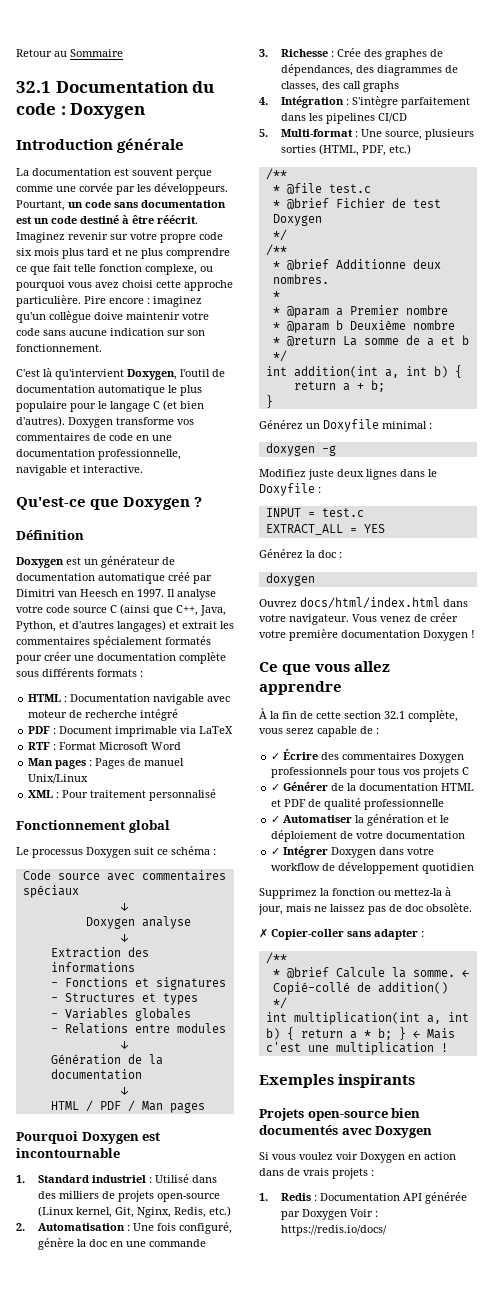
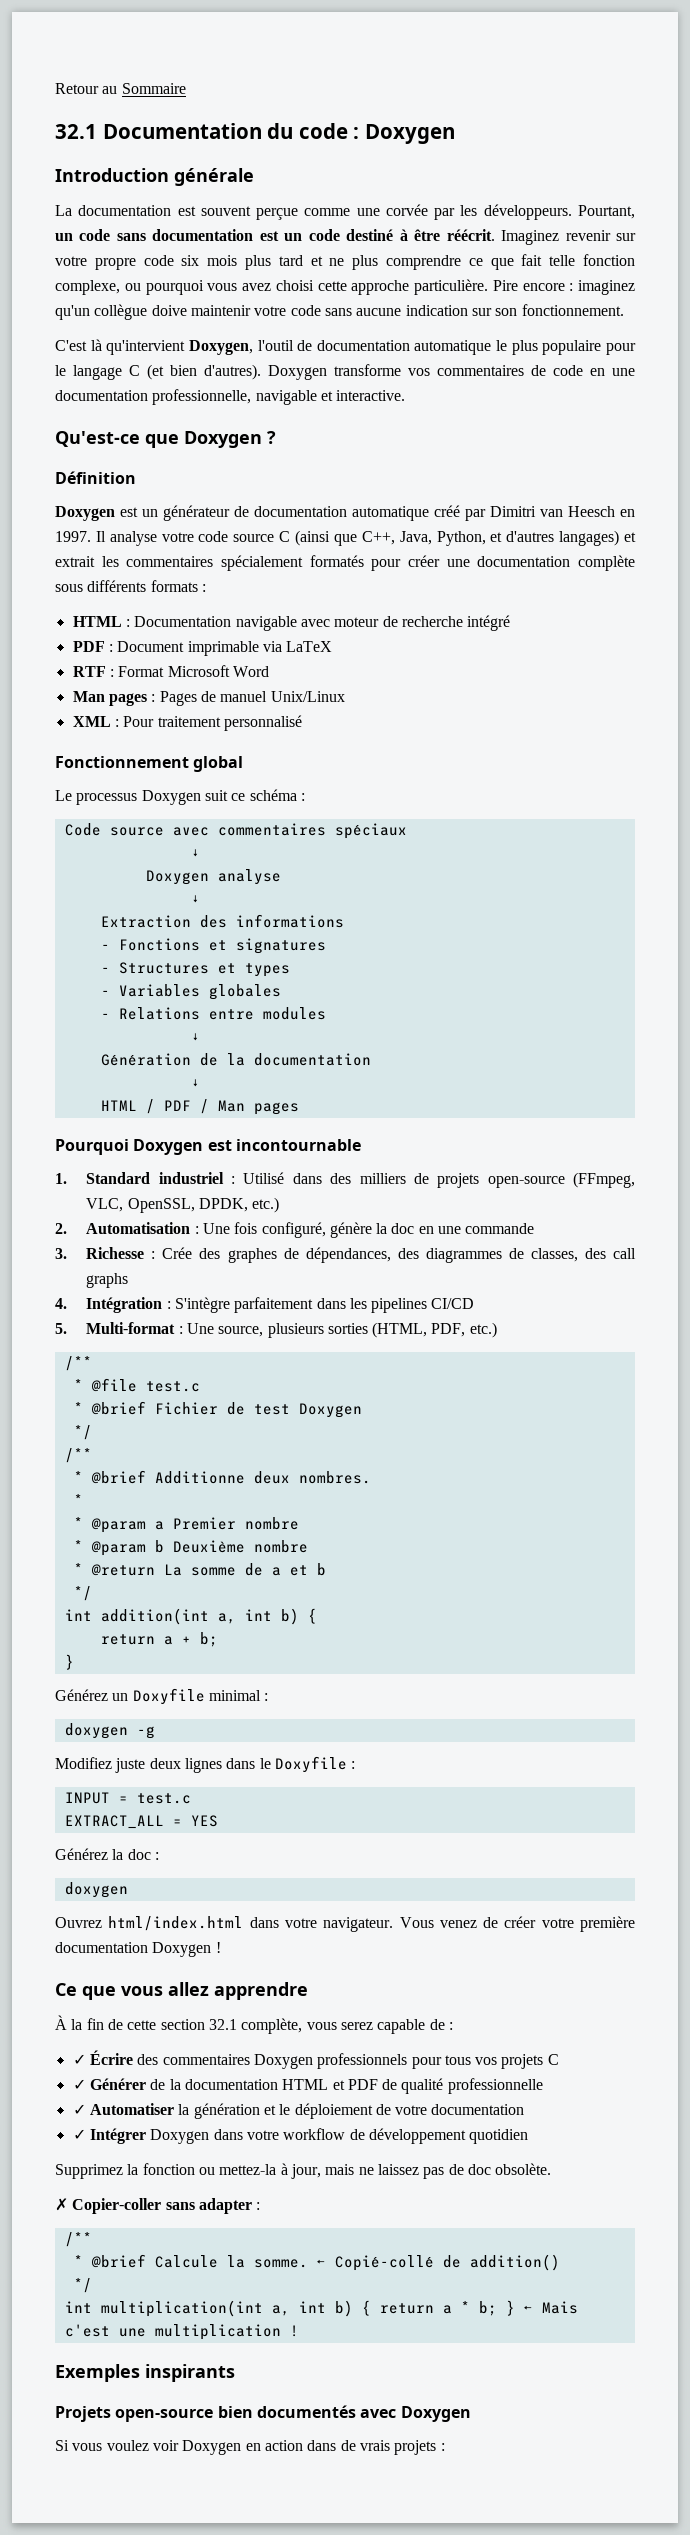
- 1. Standard industriel : Utilisé dans des milliers de projets open-source (Linux kernel, Git, Nginx, Redis, etc.)
+ 1. Standard industriel : Utilisé dans des milliers de projets open-source (FFmpeg, VLC, OpenSSL, DPDK, etc.)
- Ouvrez docs/html/index.html dans votre navigateur.
+ Ouvrez html/index.html dans votre navigateur.
- 1. Redis : Documentation API générée par Doxygen Voir : https://redis.io/docs/

